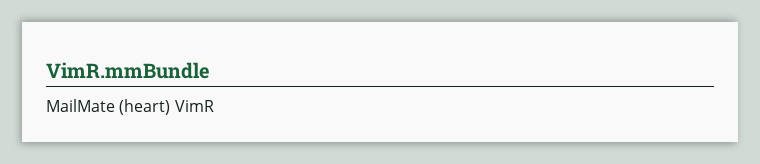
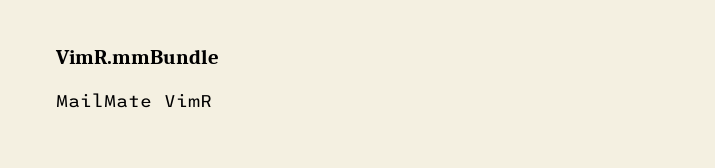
- MailMate (heart) VimR
+ MailMate VimR

